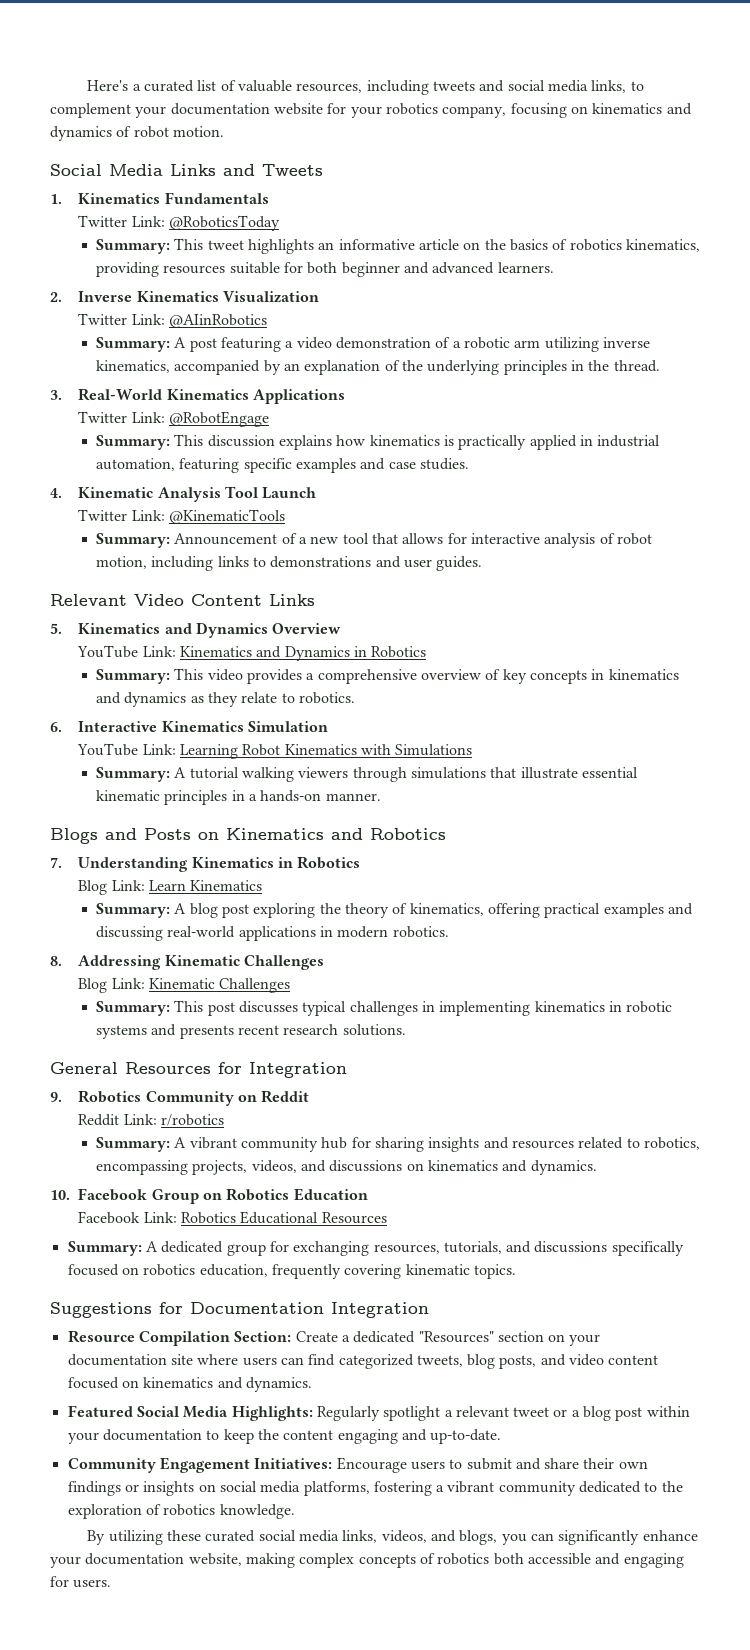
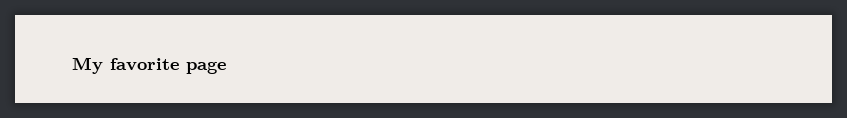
- Here's a curated list of valuable resources, including tweets and social media links, to complement your documentation website for your robotics company, focusing on kinematics and dynamics of robot motion.
- Social Media Links and Tweets
- 1. Kinematics Fundamentals
- Twitter Link: @RoboticsToday
- Summary: This tweet highlights an informative article on the basics of robotics kinematics, providing resources suitable for both beginner and advanced learners.
- 2. Inverse Kinematics Visualization
- Twitter Link: @AIinRobotics
- Summary: A post featuring a video demonstration of a robotic arm utilizing inverse kinematics, accompanied by an explanation of the underlying principles in the thread.
- 3. Real-World Kinematics Applications
- Twitter Link: @RobotEngage
- Summary: This discussion explains how kinematics is practically applied in industrial automation, featuring specific examples and case studies.
- 4. Kinematic Analysis Tool Launch
- Twitter Link: @KinematicTools
- Summary: Announcement of a new tool that allows for interactive analysis of robot motion, including links to demonstrations and user guides.
- Relevant Video Content Links
- 5. Kinematics and Dynamics Overview
- YouTube Link: Kinematics and Dynamics in Robotics
- Summary: This video provides a comprehensive overview of key concepts in kinematics and dynamics as they relate to robotics.
- 6. Interactive Kinematics Simulation
- YouTube Link: Learning Robot Kinematics with Simulations
- Summary: A tutorial walking viewers through simulations that illustrate essential kinematic principles in a hands-on manner.
- Blogs and Posts on Kinematics and Robotics
- 7. Understanding Kinematics in Robotics
- Blog Link: Learn Kinematics
- Summary: A blog post exploring the theory of kinematics, offering practical examples and discussing real-world applications in modern robotics.
- 8. Addressing Kinematic Challenges
- Blog Link: Kinematic Challenges
- Summary: This post discusses typical challenges in implementing kinematics in robotic systems and presents recent research solutions.
- General Resources for Integration
- 9. Robotics Community on Reddit
- Reddit Link: r/robotics
- Summary: A vibrant community hub for sharing insights and resources related to robotics, encompassing projects, videos, and discussions on kinematics and dynamics.
- 10. Facebook Group on Robotics Education
- Facebook Link: Robotics Educational Resources
- Summary: A dedicated group for exchanging resources, tutorials, and discussions specifically focused on robotics education, frequently covering kinematic topics.
- Suggestions for Documentation Integration
- Resource Compilation Section: Create a dedicated "Resources" section on your documentation site where users can find categorized tweets, blog posts, and video content focused on kinematics and dynamics.
- Featured Social Media Highlights: Regularly spotlight a relevant tweet or a blog post within your documentation to keep the content engaging and up-to-date.
- Community Engagement Initiatives: Encourage users to submit and share their own findings or insights on social media platforms, fostering a vibrant community dedicated to the exploration of robotics knowledge.
- By utilizing these curated social media links, videos, and blogs, you can significantly enhance your documentation website, making complex concepts of robotics both accessible and engaging for users.
+ My favorite page

